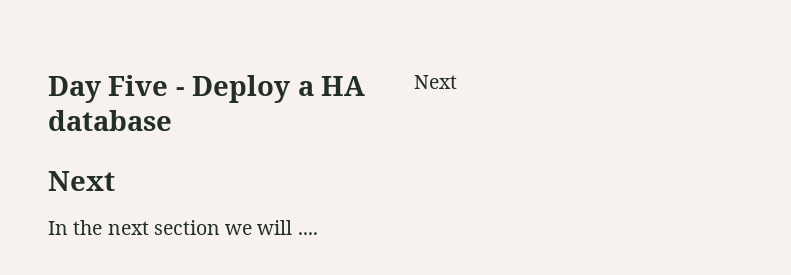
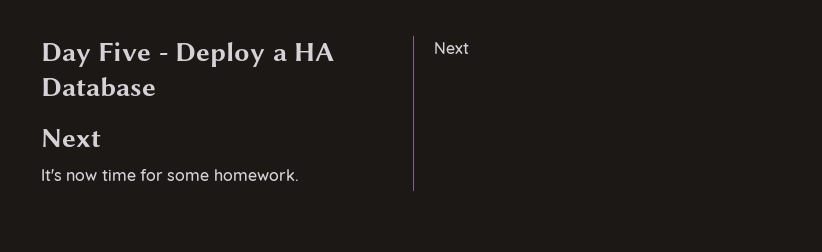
- Day Five - Deploy a HA database
+ Day Five - Deploy a HA Database
- In the next section we will ....
+ It's now time for some homework.

